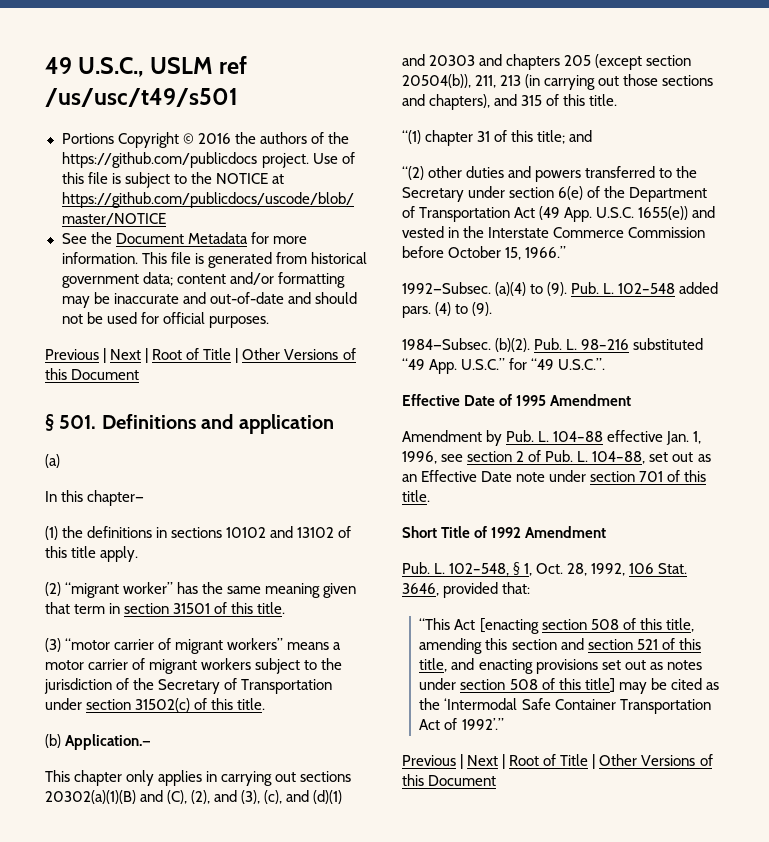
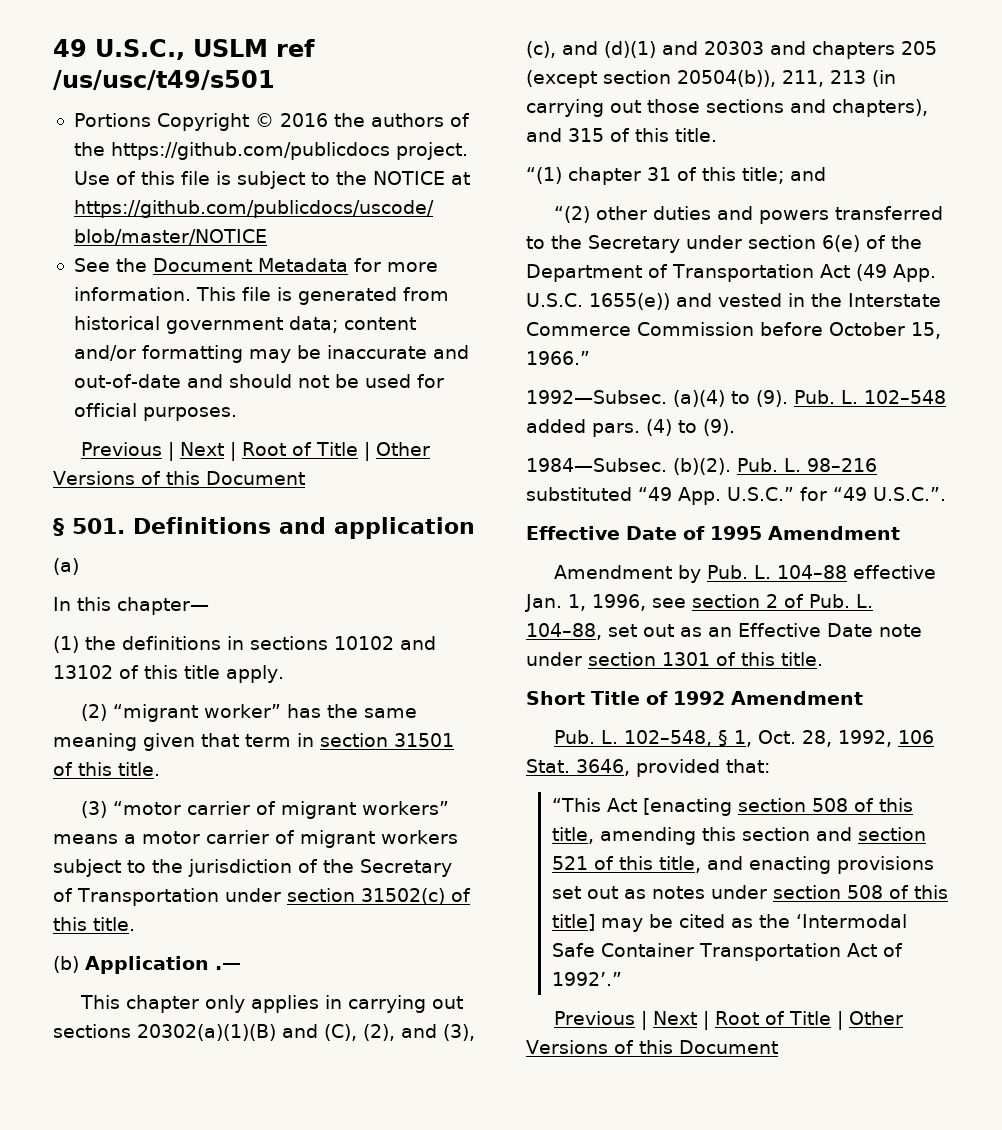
- (b) Application.—
+ (b) Application .—
- Amendment by Pub. L. 104–88 effective Jan. 1, 1996, see section 2 of Pub. L. 104–88, set out as an Effective Date note under section 701 of this title.
+ Amendment by Pub. L. 104–88 effective Jan. 1, 1996, see section 2 of Pub. L. 104–88, set out as an Effective Date note under section 1301 of this title.

